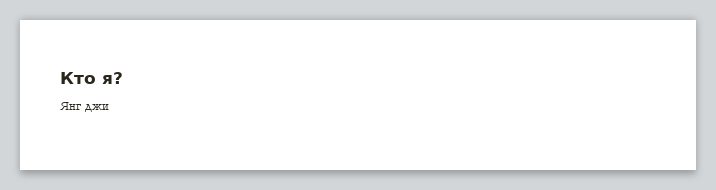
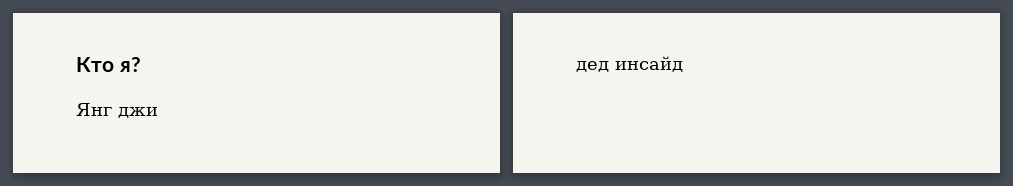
+ дед инсайд

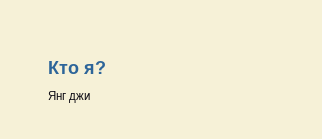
- дед инсайд

